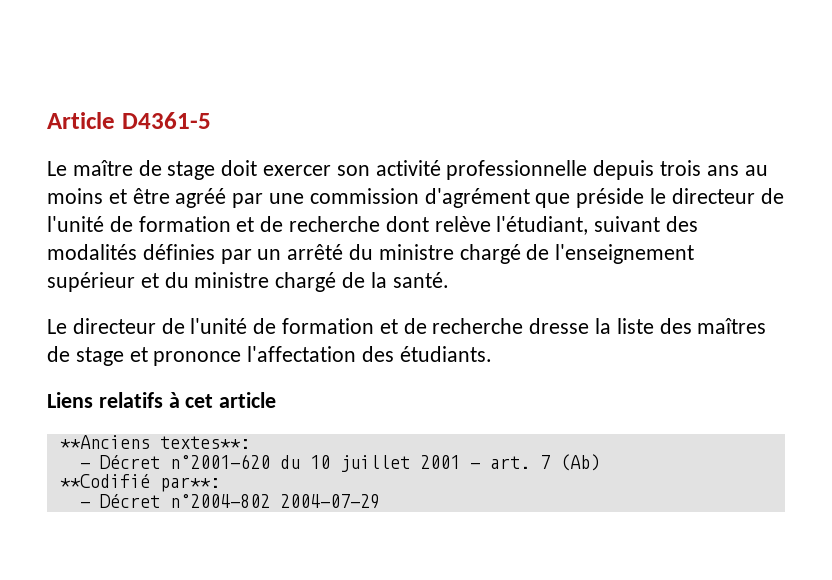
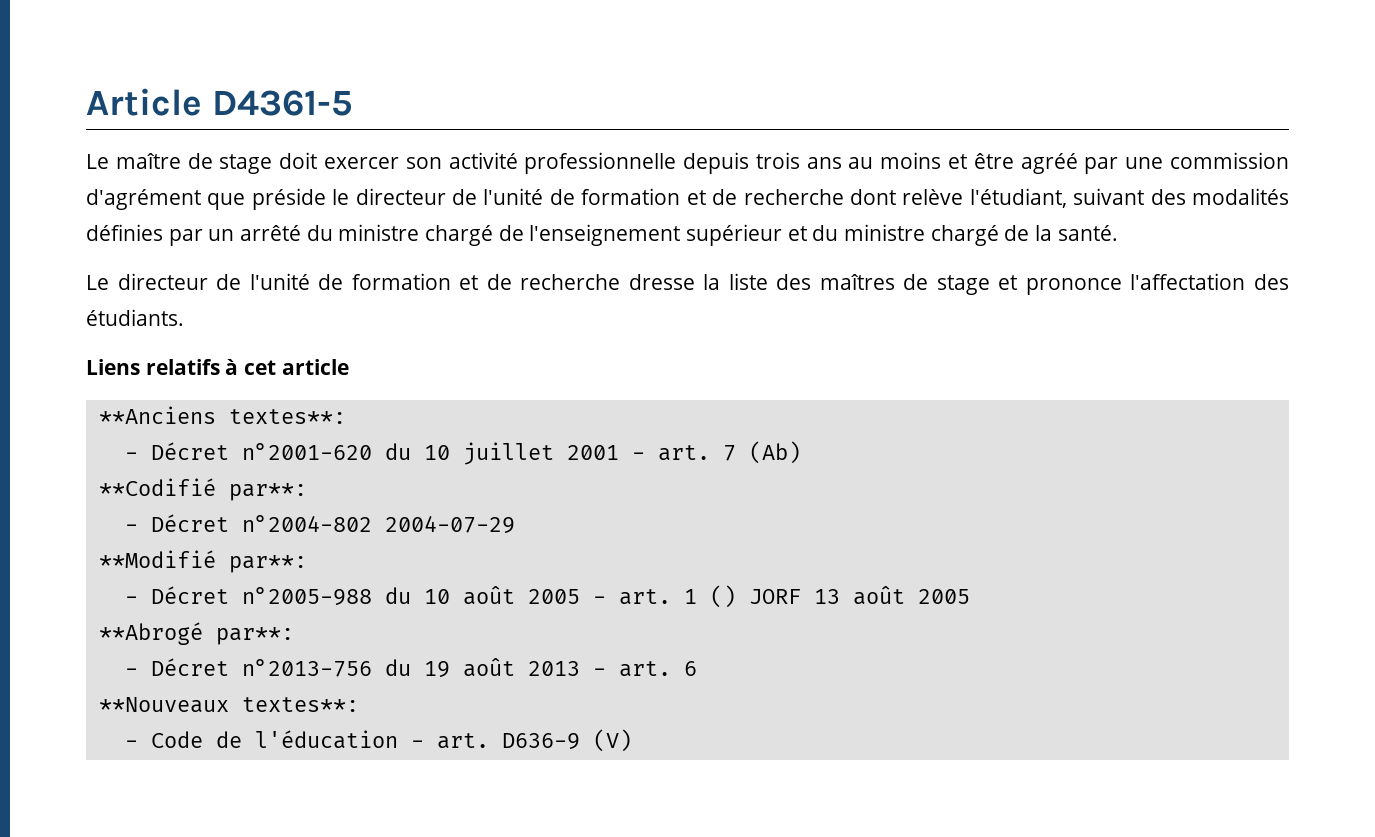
+ **Modifié par**:
+ - Décret n°2005-988 du 10 août 2005 - art. 1 () JORF 13 août 2005
+ **Abrogé par**:
+ - Décret n°2013-756 du 19 août 2013 - art. 6
+ **Nouveaux textes**:
+ - Code de l'éducation - art. D636-9 (V)

